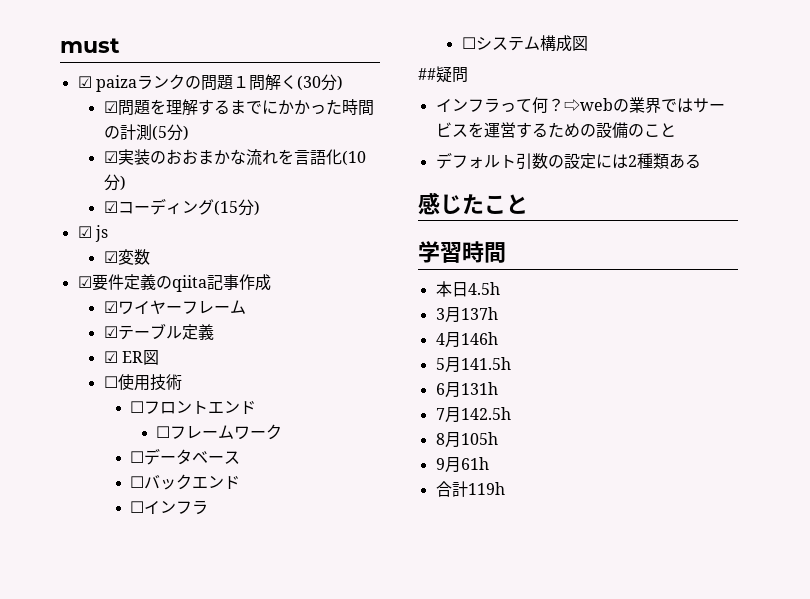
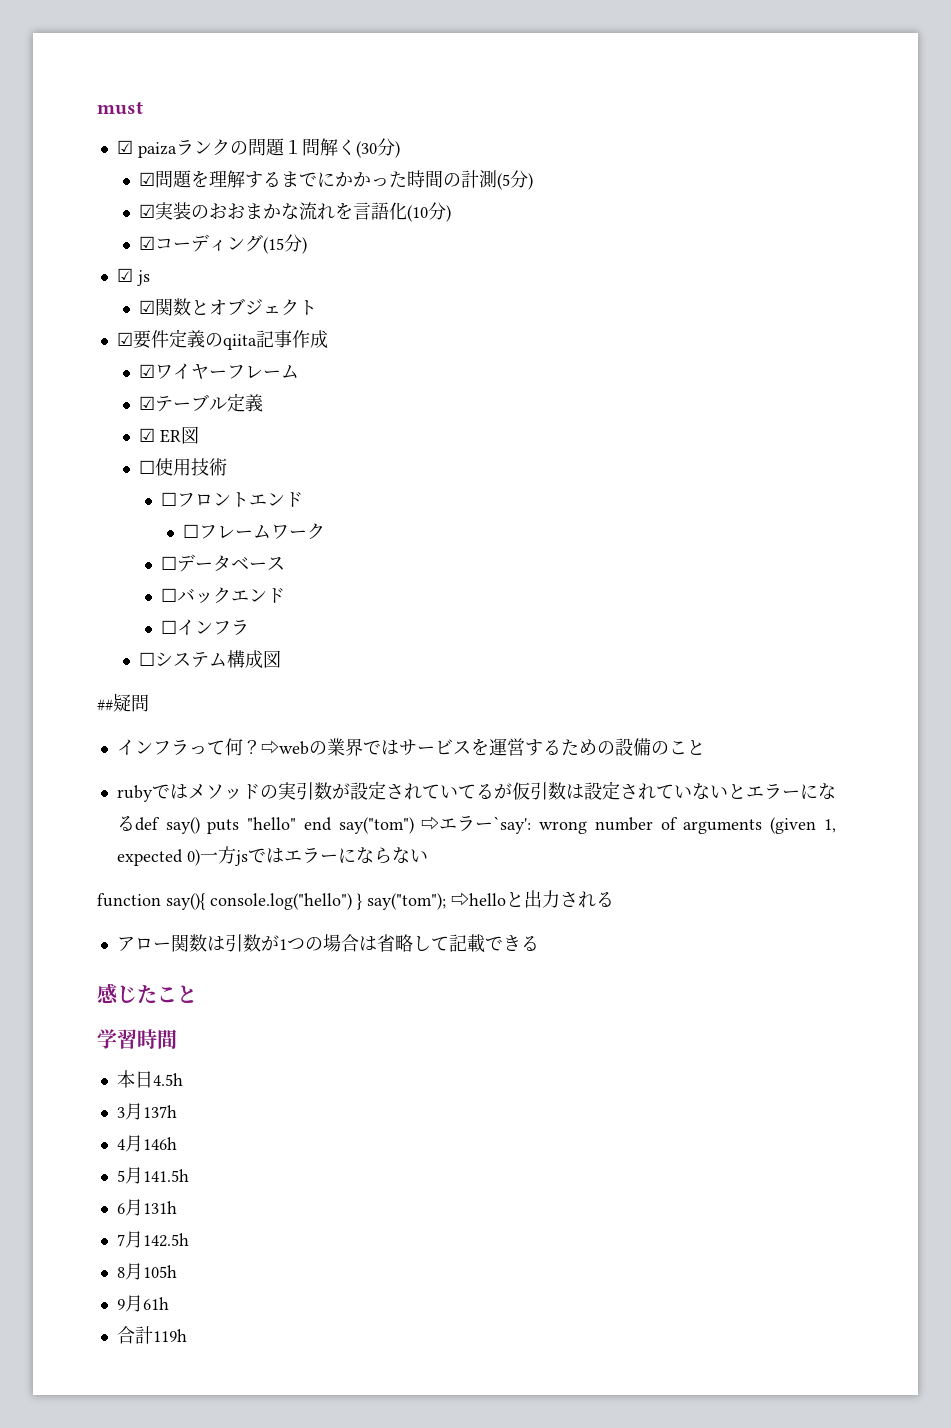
- ☑変数
+ ☑関数とオブジェクト
- デフォルト引数の設定には2種類ある
+ rubyではメソッドの実引数が設定されていてるが仮引数は設定されていないとエラーになるdef say() puts "hello" end say("tom") ⇨エラー`say': wrong number of arguments (given 1, expected 0)一方jsではエラーにならない
+ function say(){ console.log("hello") } say("tom"); ⇨helloと出力される
+ アロー関数は引数が1つの場合は省略して記載できる

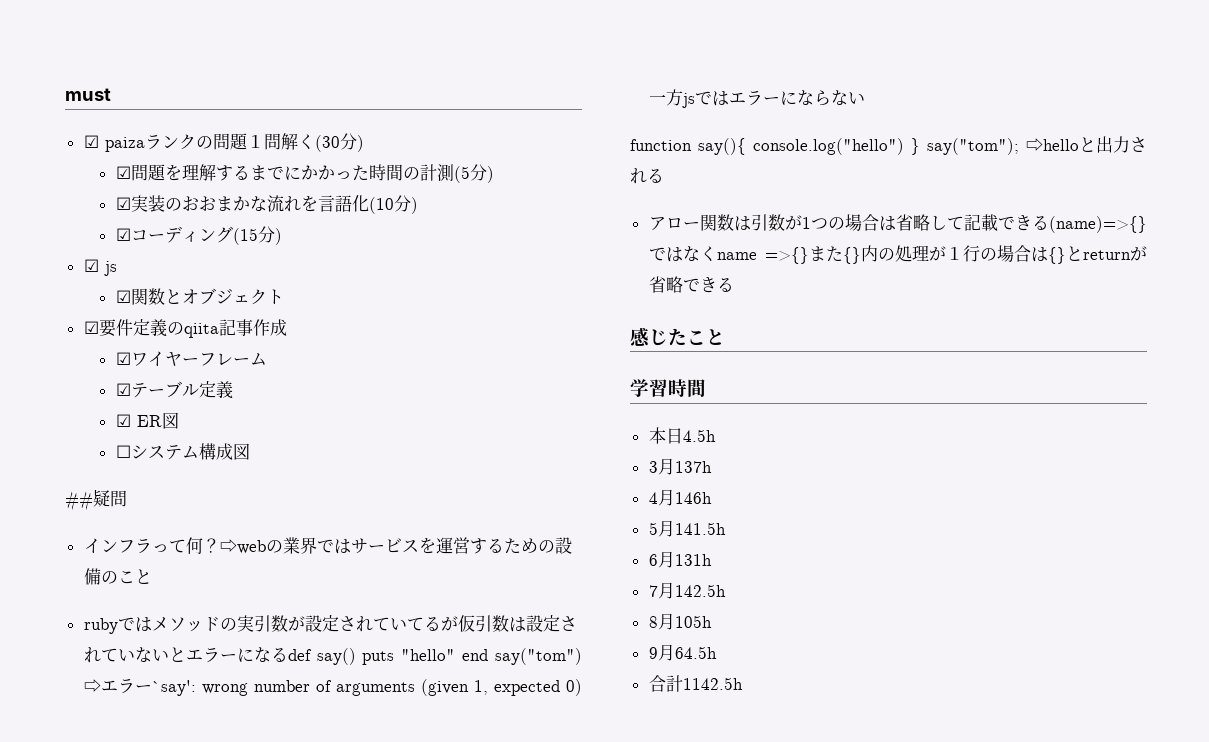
- ☐使用技術
- ☐フロントエンド
- ☐フレームワーク
- ☐データベース
- ☐バックエンド
- ☐インフラ
- アロー関数は引数が1つの場合は省略して記載できる
+ アロー関数は引数が1つの場合は省略して記載できる(name)=>{}ではなくname =>{}また{}内の処理が１行の場合は{}とreturnが省略できる
- 9月61h
+ 9月64.5h
- 合計119h
+ 合計1142.5h

